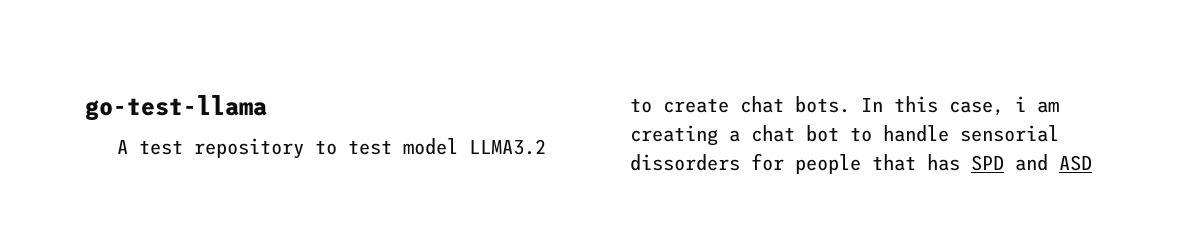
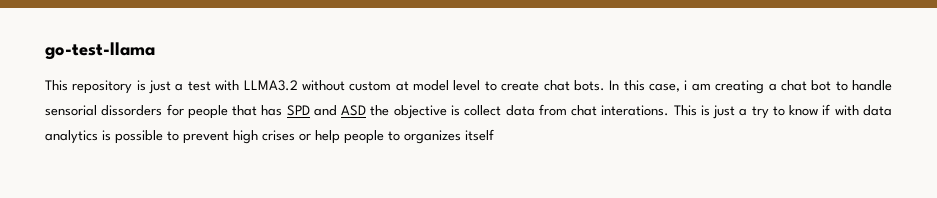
- A test repository to test model LLMA3.2 to create chat bots.
+ This repository is just a test with LLMA3.2 without custom at model level to create chat bots.
- In this case, i am creating a chat bot to handle sensorial dissorders for people that has SPD and ASD
+ In this case, i am creating a chat bot to handle sensorial dissorders for people that has SPD and ASD the objective is collect data from chat interations. This is just a try to know if with data analytics is possible to prevent high crises or help people to organizes itself

